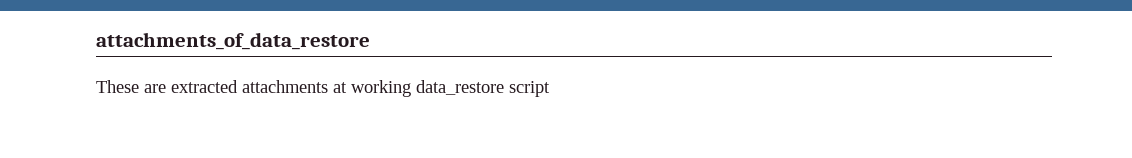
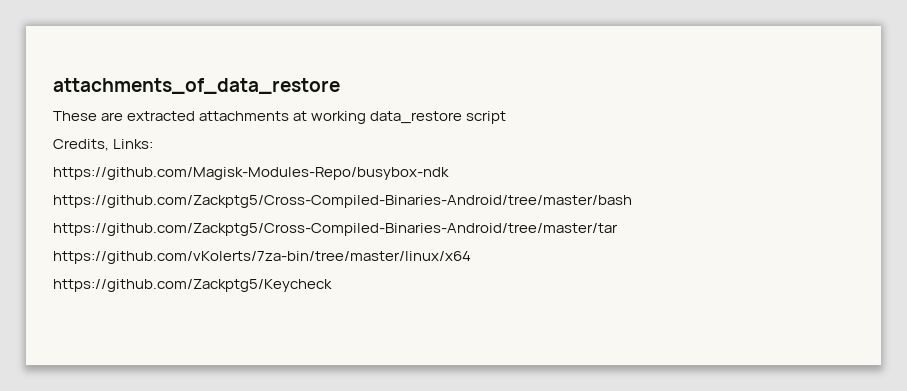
+ Credits, Links:
+ https://github.com/Magisk-Modules-Repo/busybox-ndk
+ https://github.com/Zackptg5/Cross-Compiled-Binaries-Android/tree/master/bash
+ https://github.com/Zackptg5/Cross-Compiled-Binaries-Android/tree/master/tar
+ https://github.com/vKolerts/7za-bin/tree/master/linux/x64
+ https://github.com/Zackptg5/Keycheck

